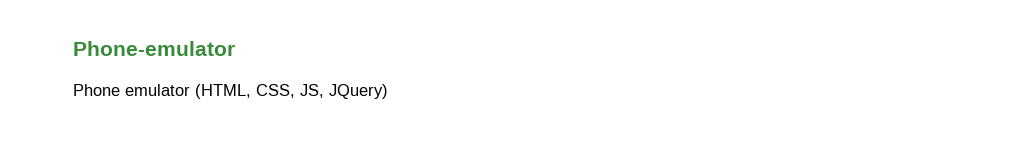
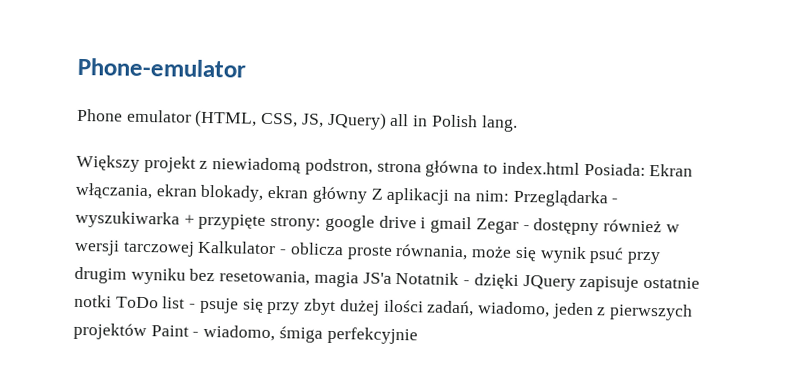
- Phone emulator (HTML, CSS, JS, JQuery)
+ Phone emulator (HTML, CSS, JS, JQuery) all in Polish lang.
+ Większy projekt z niewiadomą podstron, strona główna to index.html Posiada: Ekran włączania, ekran blokady, ekran główny Z aplikacji na nim: Przeglądarka - wyszukiwarka + przypięte strony: google drive i gmail Zegar - dostępny również w wersji tarczowej Kalkulator - oblicza proste równania, może się wynik psuć przy drugim wyniku bez resetowania, magia JS'a Notatnik - dzięki JQuery zapisuje ostatnie notki ToDo list - psuje się przy zbyt dużej ilości zadań, wiadomo, jeden z pierwszych projektów Paint - wiadomo, śmiga perfekcyjnie

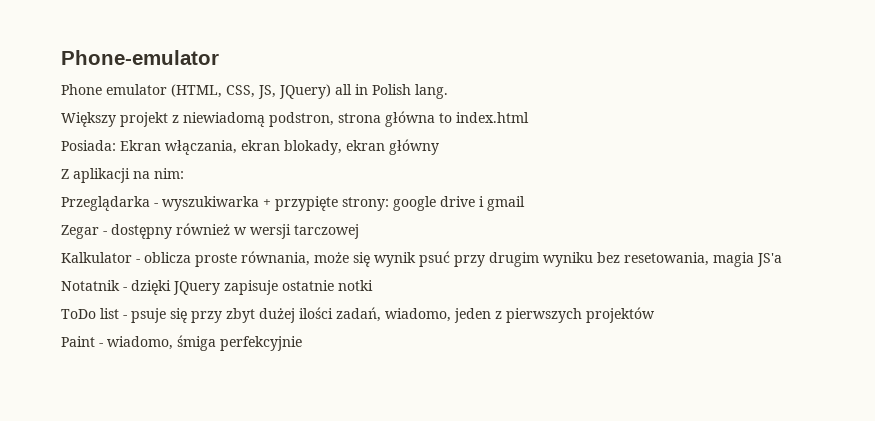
- Większy projekt z niewiadomą podstron, strona główna to index.html Posiada:
+ Większy projekt z niewiadomą podstron, strona główna to index.html
+ Posiada:
- Ekran włączania, ekran blokady, ekran główny Z aplikacji na nim: Przeglądarka - wyszukiwarka + przypięte strony:
+ Ekran włączania, ekran blokady, ekran główny
+ Z aplikacji na nim:
+ Przeglądarka - wyszukiwarka + przypięte strony:
- google drive i gmail Zegar - dostępny również w wersji tarczowej Kalkulator - oblicza proste równania, może się wynik psuć przy drugim wyniku bez resetowania, magia JS'a Notatnik - dzięki JQuery zapisuje ostatnie notki ToDo list - psuje się przy zbyt dużej ilości zadań, wiadomo, jeden z pierwszych projektów Paint - wiadomo, śmiga perfekcyjnie
+ google drive i gmail
+ Zegar - dostępny również w wersji tarczowej
+ Kalkulator - oblicza proste równania, może się wynik psuć przy drugim wyniku bez resetowania, magia JS'a
+ Notatnik - dzięki JQuery zapisuje ostatnie notki
+ ToDo list - psuje się przy zbyt dużej ilości zadań, wiadomo, jeden z pierwszych projektów
+ Paint - wiadomo, śmiga perfekcyjnie

